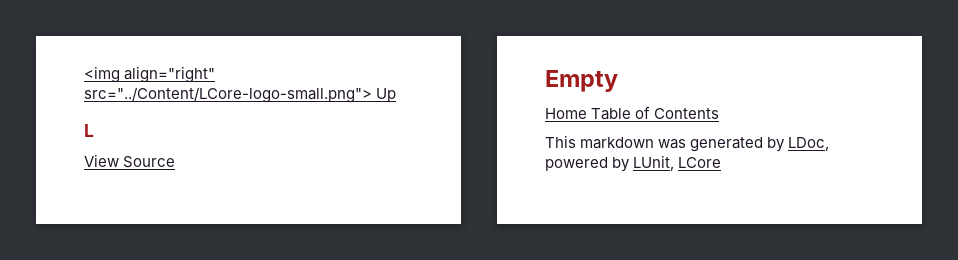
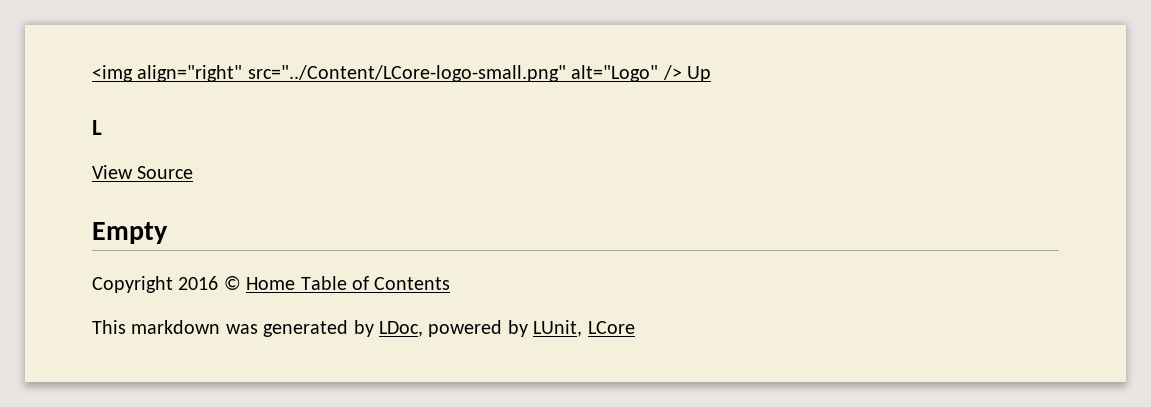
- <img align="right" src="../Content/LCore-logo-small.png"> Up
+ <img align="right" src="../Content/LCore-logo-small.png" alt="Logo" /> Up
- Home Table of Contents
+ Copyright 2016 © Home Table of Contents

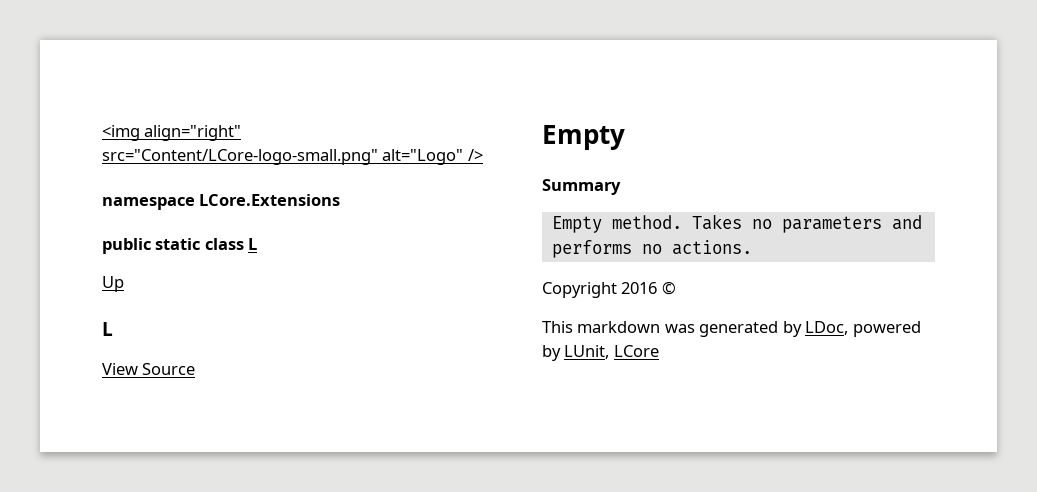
- <img align="right" src="../Content/LCore-logo-small.png" alt="Logo" /> Up
+ <img align="right" src="Content/LCore-logo-small.png" alt="Logo" />
+ namespace LCore.Extensions
+ public static class L
+ Up
+ Summary
+ Empty method. Takes no parameters and performs no actions.
- Copyright 2016 © Home Table of Contents
+ Copyright 2016 ©

